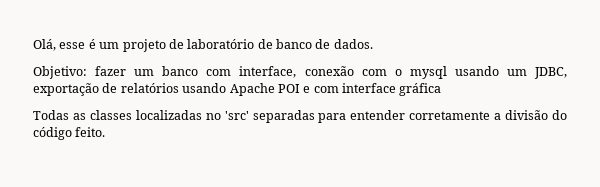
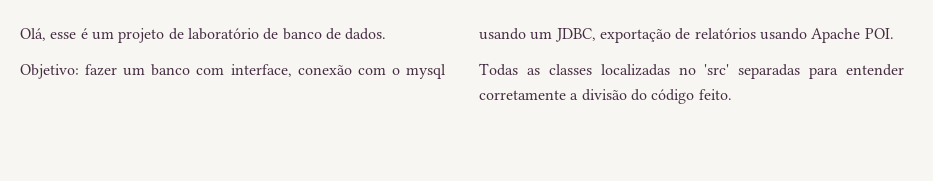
- Objetivo: fazer um banco com interface, conexão com o mysql usando um JDBC, exportação de relatórios usando Apache POI e com interface gráfica
+ Objetivo: fazer um banco com interface, conexão com o mysql usando um JDBC, exportação de relatórios usando Apache POI.

